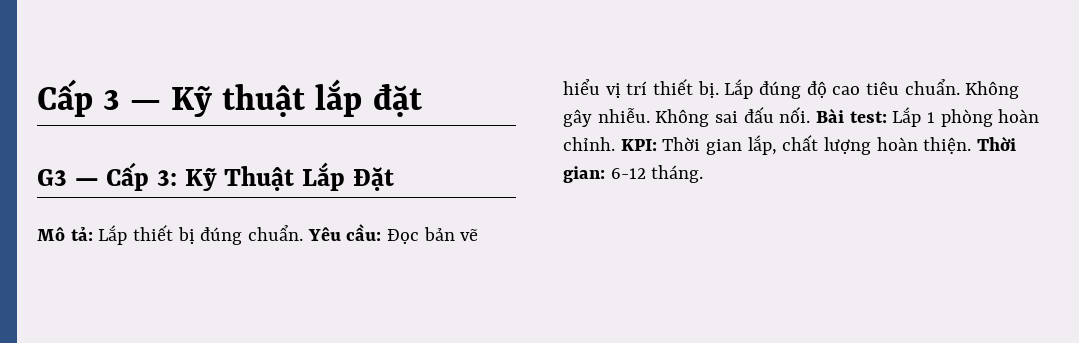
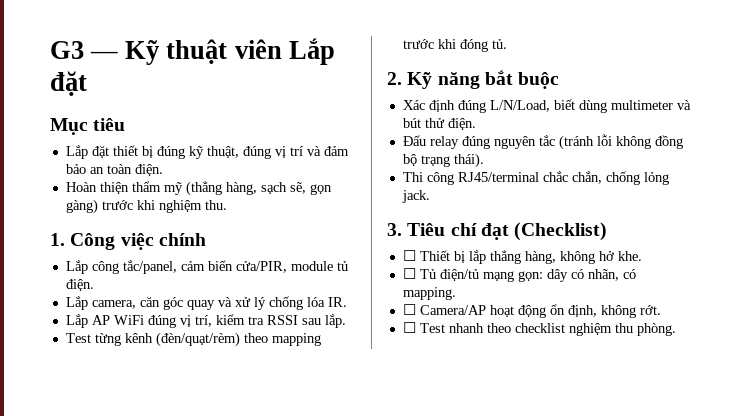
- Cấp 3 — Kỹ thuật lắp đặt
+ G3 — Kỹ thuật viên Lắp đặt
- G3 — Cấp 3: Kỹ Thuật Lắp Đặt
- Mô tả: Lắp thiết bị đúng chuẩn. Yêu cầu: Đọc bản vẽ hiểu vị trí thiết bị. Lắp đúng độ cao tiêu chuẩn. Không gây nhiễu. Không sai đấu nối. Bài test: Lắp 1 phòng hoàn chỉnh. KPI: Thời gian lắp, chất lượng hoàn thiện. Thời gian: 6-12 tháng.
+ Mục tiêu
+ Lắp đặt thiết bị đúng kỹ thuật, đúng vị trí và đảm bảo an toàn điện.
+ Hoàn thiện thẩm mỹ (thẳng hàng, sạch sẽ, gọn gàng) trước khi nghiệm thu.
+ 1. Công việc chính
+ Lắp công tắc/panel, cảm biến cửa/PIR, module tủ điện.
+ Lắp camera, căn góc quay và xử lý chống lóa IR.
+ Lắp AP WiFi đúng vị trí, kiểm tra RSSI sau lắp.
+ Test từng kênh (đèn/quạt/rèm) theo mapping trước khi đóng tủ.
+ 2. Kỹ năng bắt buộc
+ Xác định đúng L/N/Load, biết dùng multimeter và bút thử điện.
+ Đấu relay đúng nguyên tắc (tránh lỗi không đồng bộ trạng thái).
+ Thi công RJ45/terminal chắc chắn, chống lỏng jack.
+ 3. Tiêu chí đạt (Checklist)
+ ☐ Thiết bị lắp thẳng hàng, không hở khe.
+ ☐ Tủ điện/tủ mạng gọn: dây có nhãn, có mapping.
+ ☐ Camera/AP hoạt động ổn định, không rớt.
+ ☐ Test nhanh theo checklist nghiệm thu phòng.

